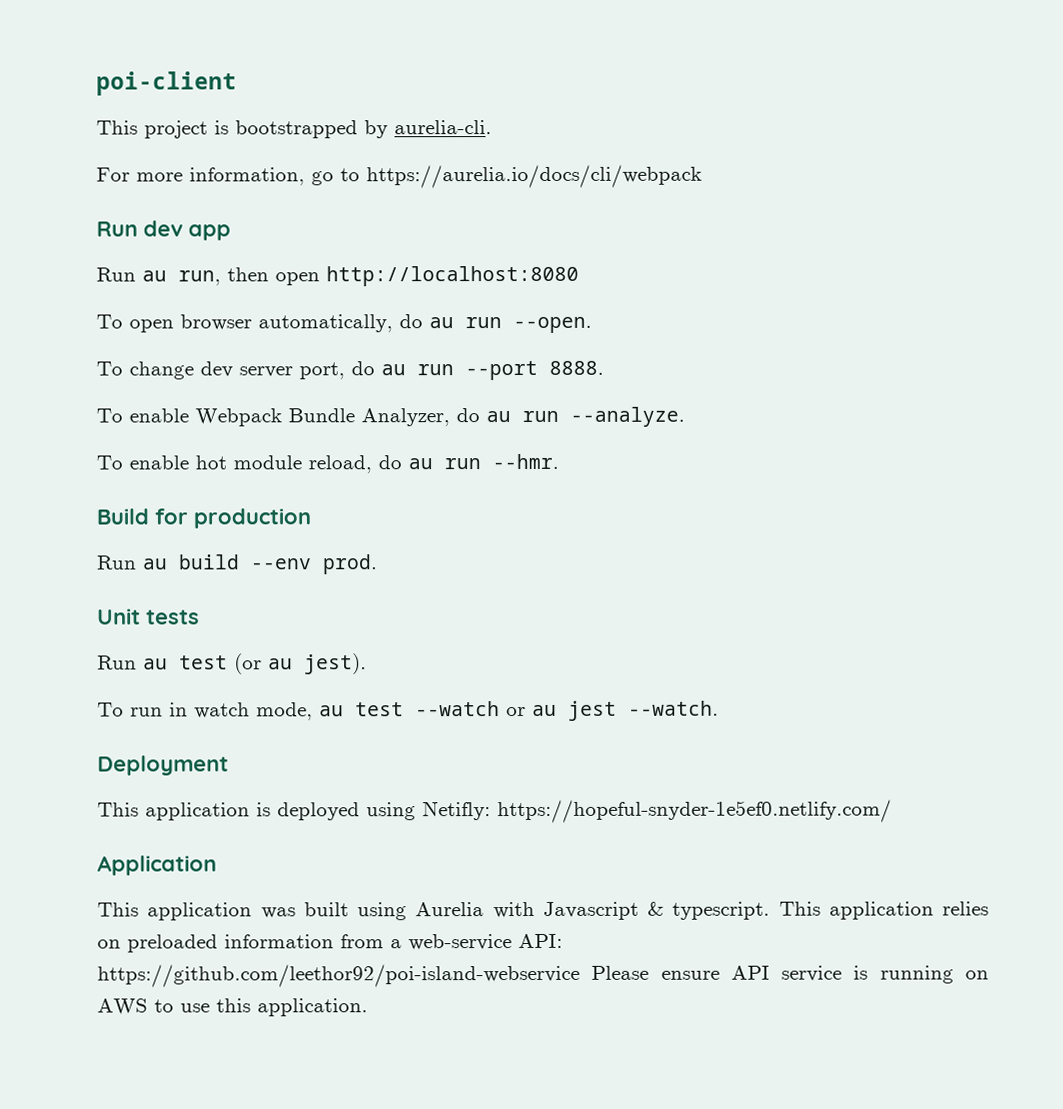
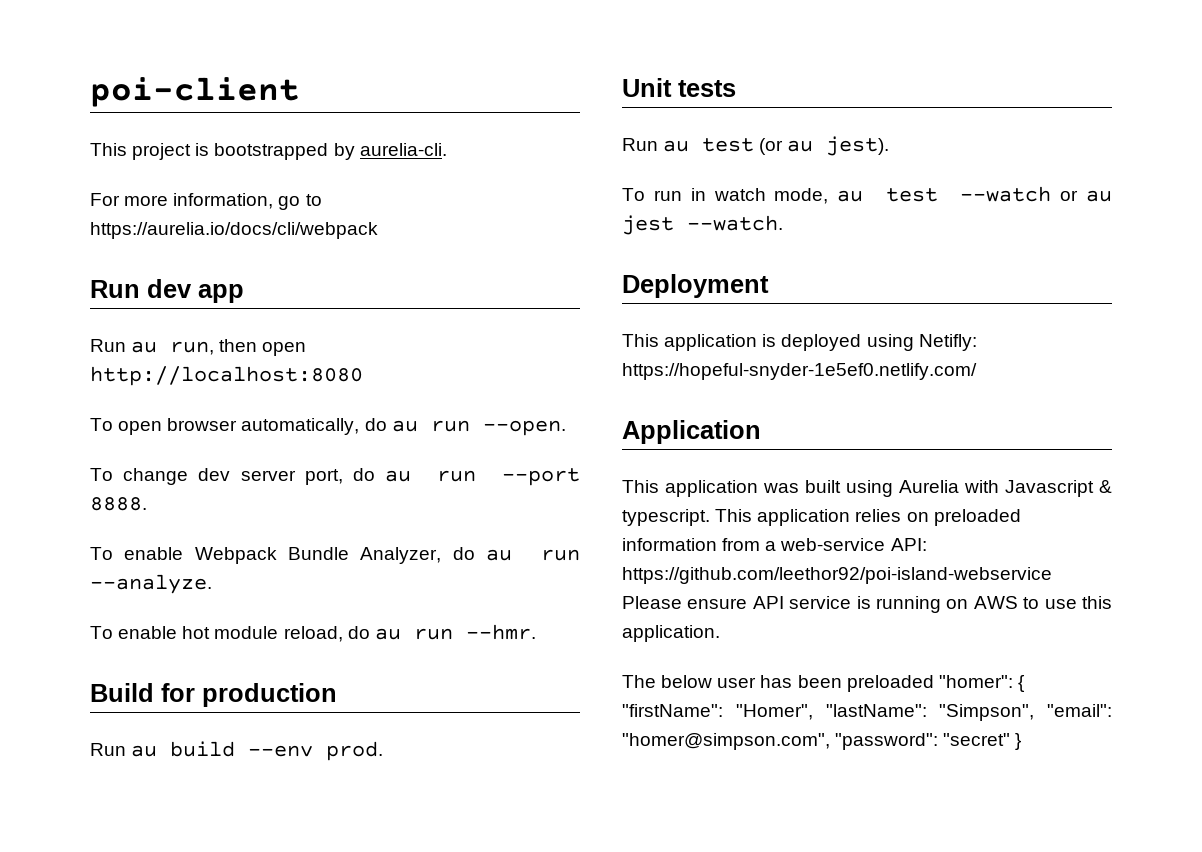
+ The below user has been preloaded "homer": { "firstName": "Homer", "lastName": "Simpson", "email": "homer@simpson.com", "password": "secret" }

